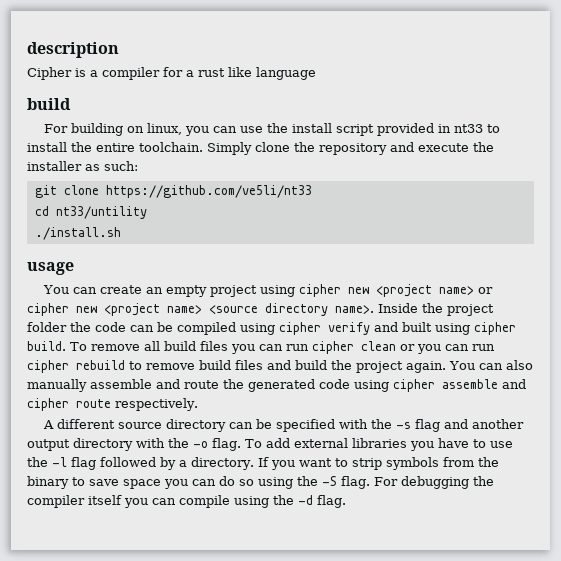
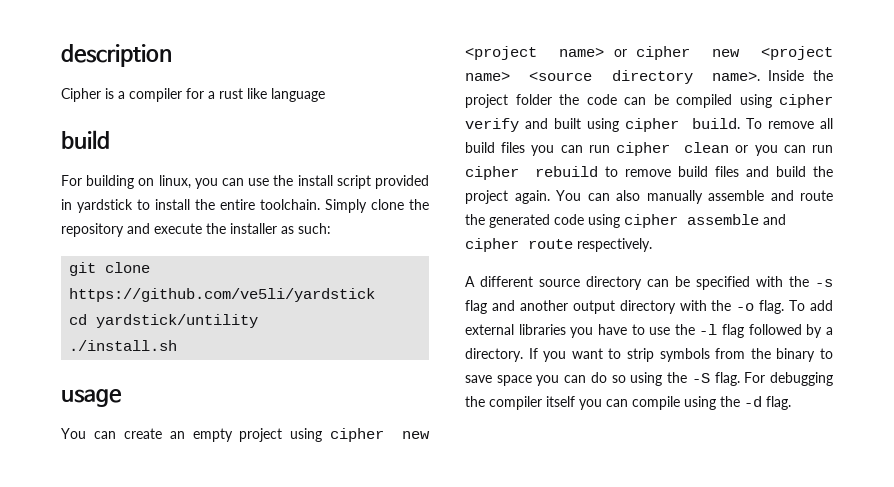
- For building on linux, you can use the install script provided in nt33 to install the entire toolchain.
+ For building on linux, you can use the install script provided in yardstick to install the entire toolchain.
- git clone https://github.com/ve5li/nt33
+ git clone https://github.com/ve5li/yardstick
- cd nt33/untility
+ cd yardstick/untility

